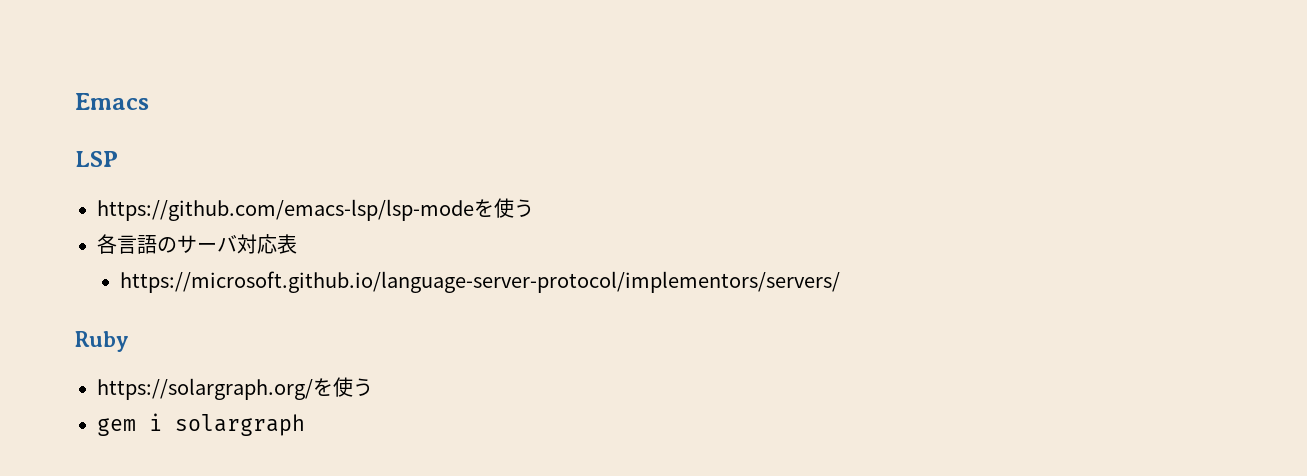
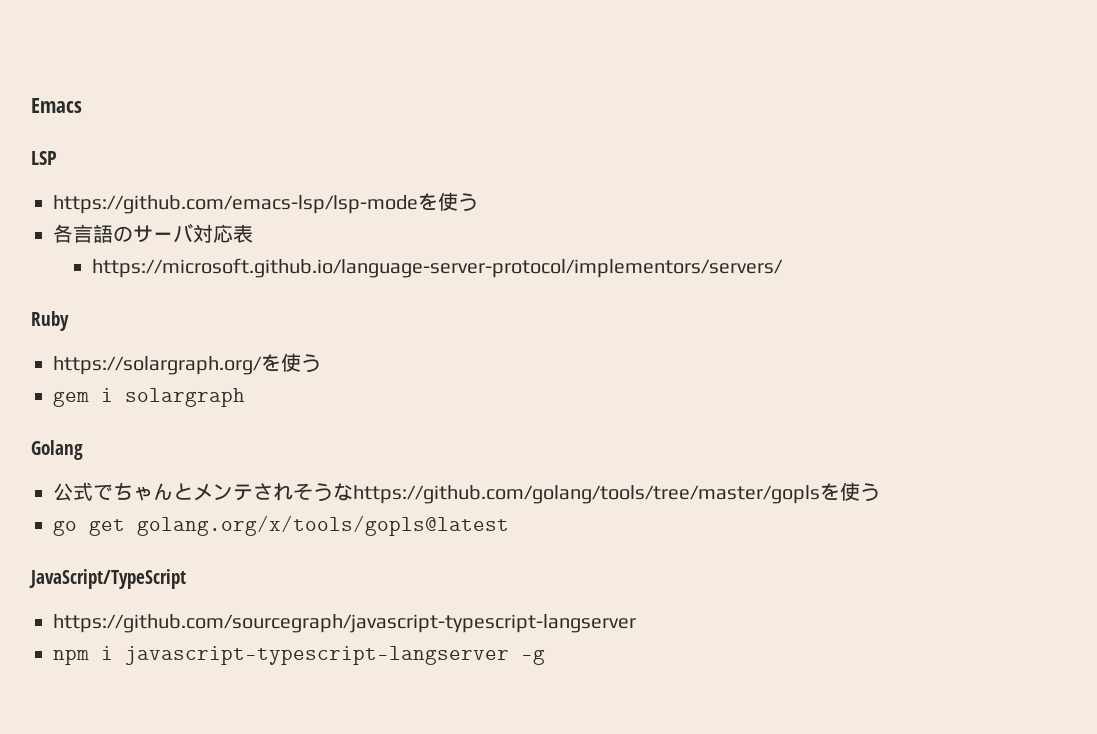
+ Golang
+ 公式でちゃんとメンテされそうなhttps://github.com/golang/tools/tree/master/goplsを使う
+ go get golang.org/x/tools/gopls@latest
+ JavaScript/TypeScript
+ https://github.com/sourcegraph/javascript-typescript-langserver
+ npm i javascript-typescript-langserver -g

